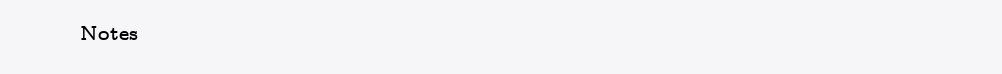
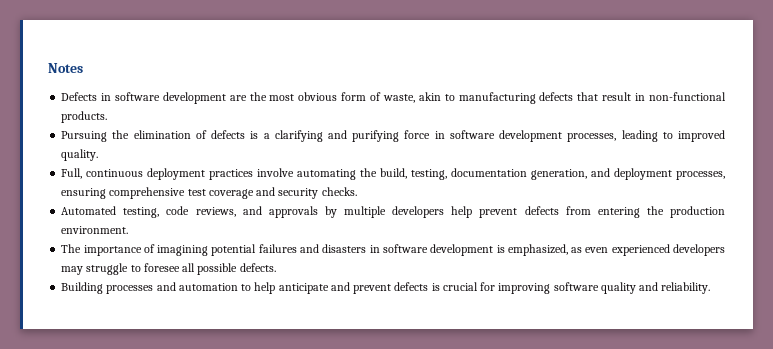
+ Defects in software development are the most obvious form of waste, akin to manufacturing defects that result in non-functional products.
+ Pursuing the elimination of defects is a clarifying and purifying force in software development processes, leading to improved quality.
+ Full, continuous deployment practices involve automating the build, testing, documentation generation, and deployment processes, ensuring comprehensive test coverage and security checks.
+ Automated testing, code reviews, and approvals by multiple developers help prevent defects from entering the production environment.
+ The importance of imagining potential failures and disasters in software development is emphasized, as even experienced developers may struggle to foresee all possible defects.
+ Building processes and automation to help anticipate and prevent defects is crucial for improving software quality and reliability.

